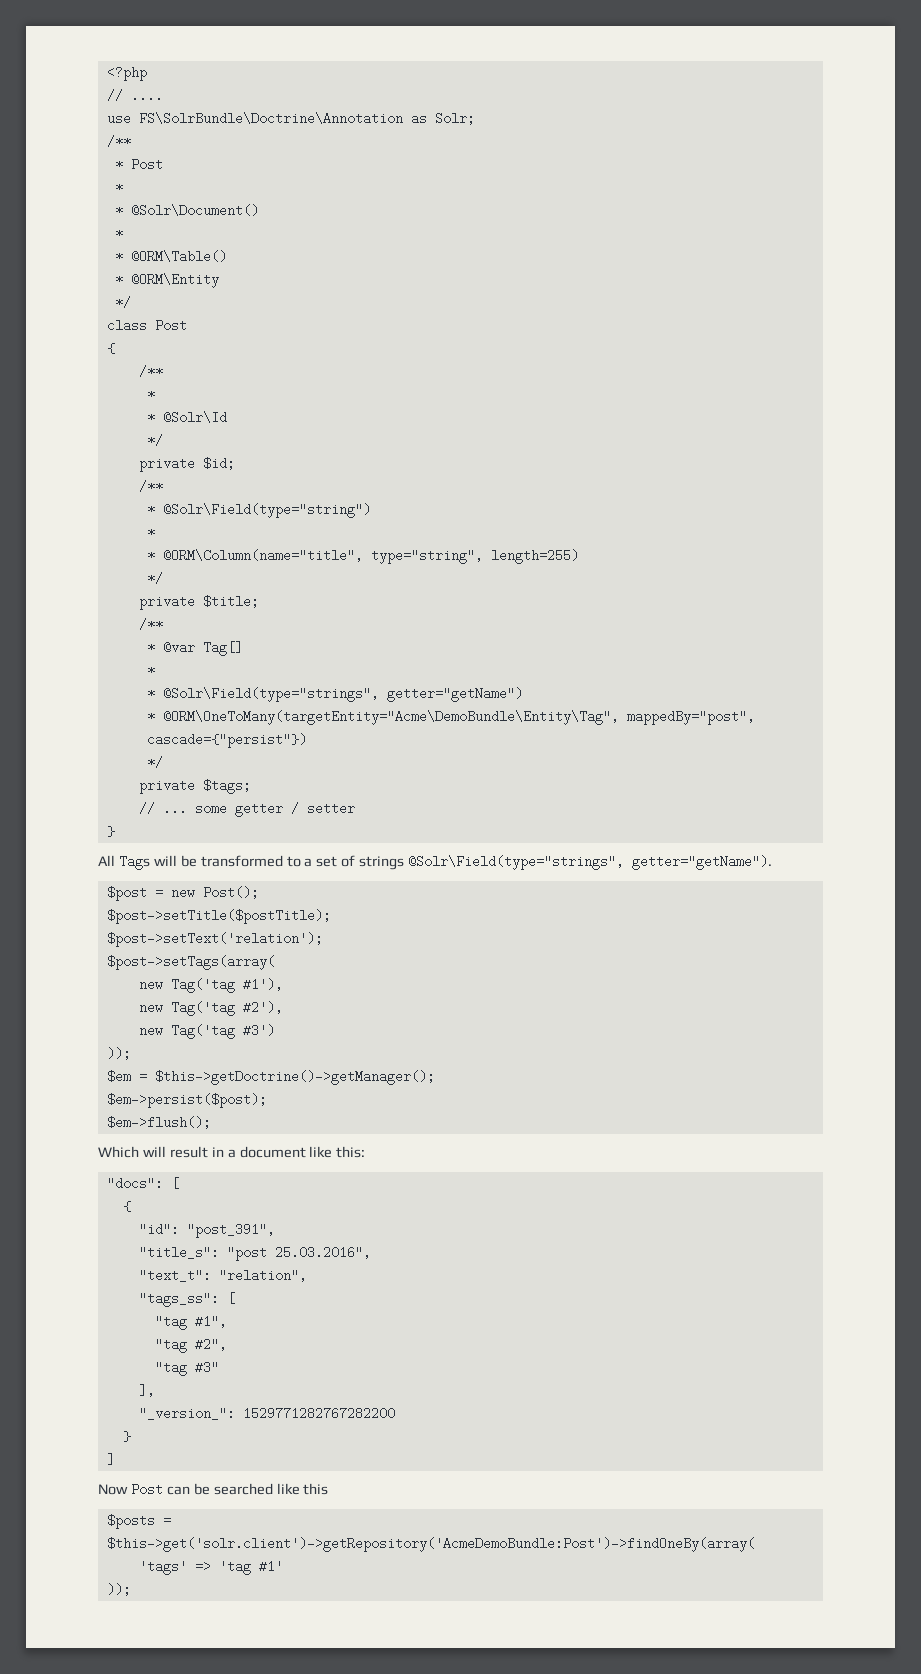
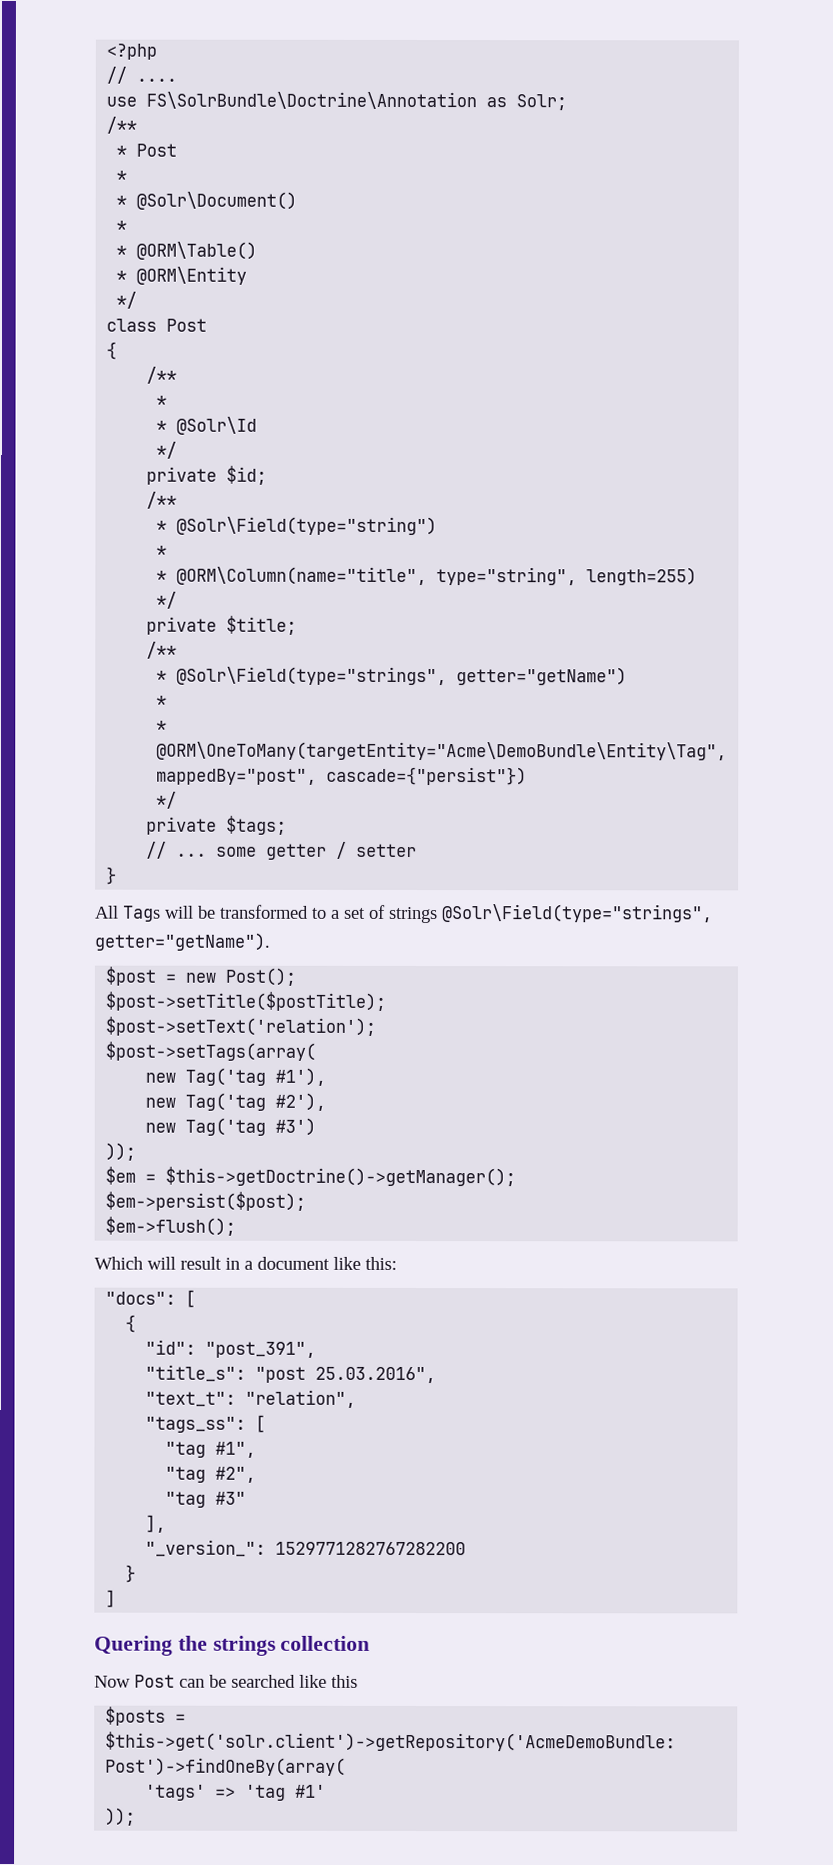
- * @var Tag[]
+ * @Solr\Field(type="strings", getter="getName")
  *
- * @Solr\Field(type="strings", getter="getName")
+ Quering the strings collection

